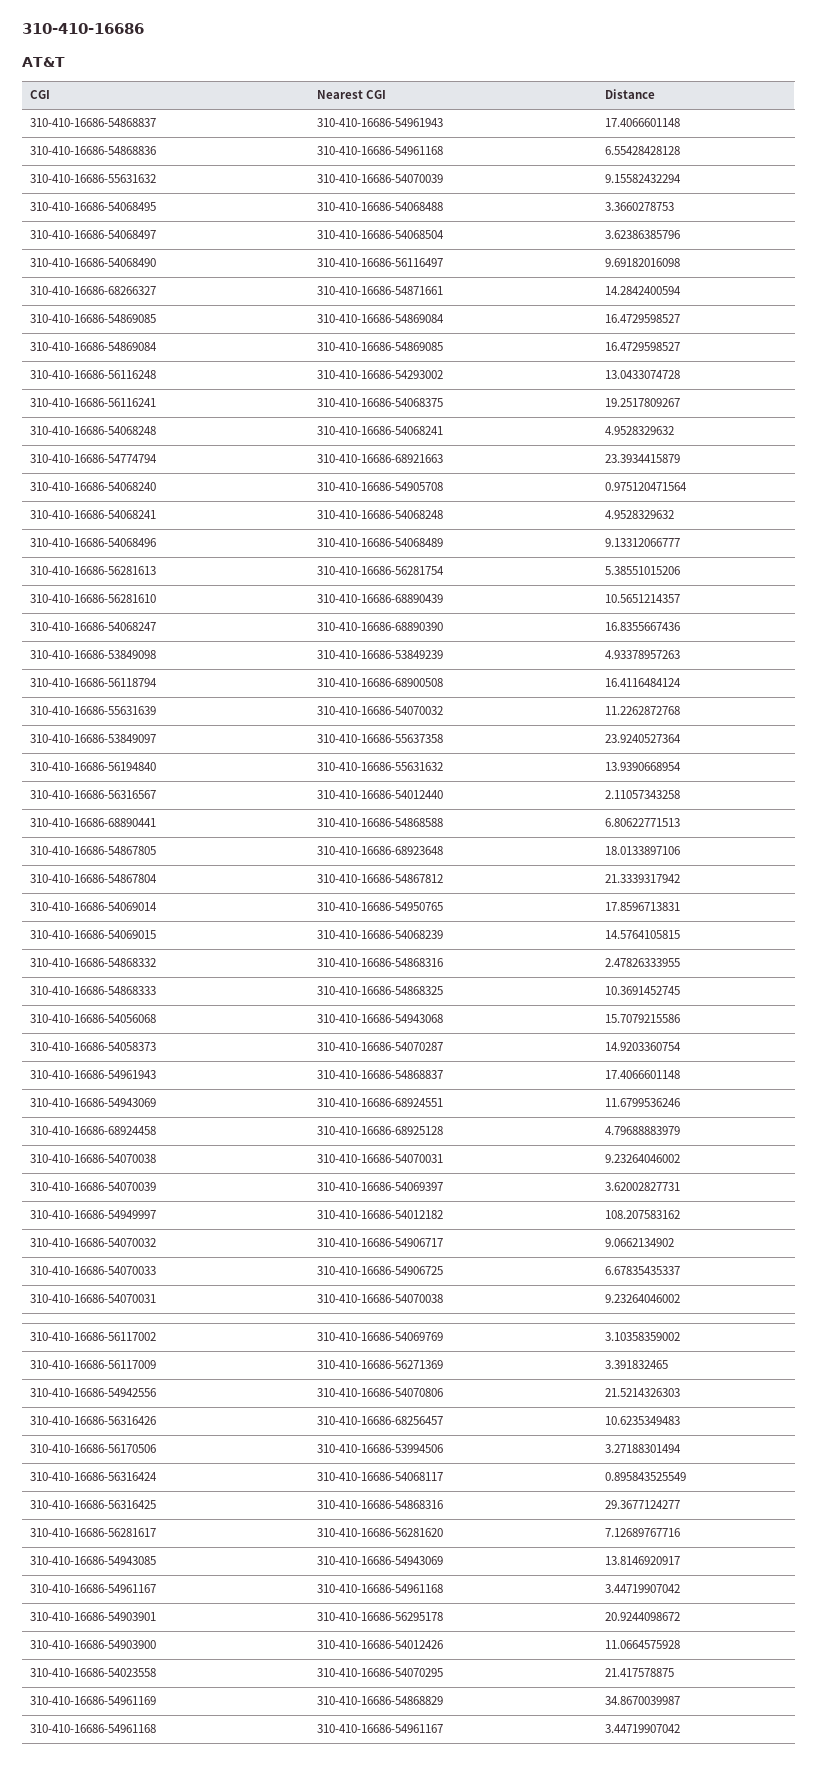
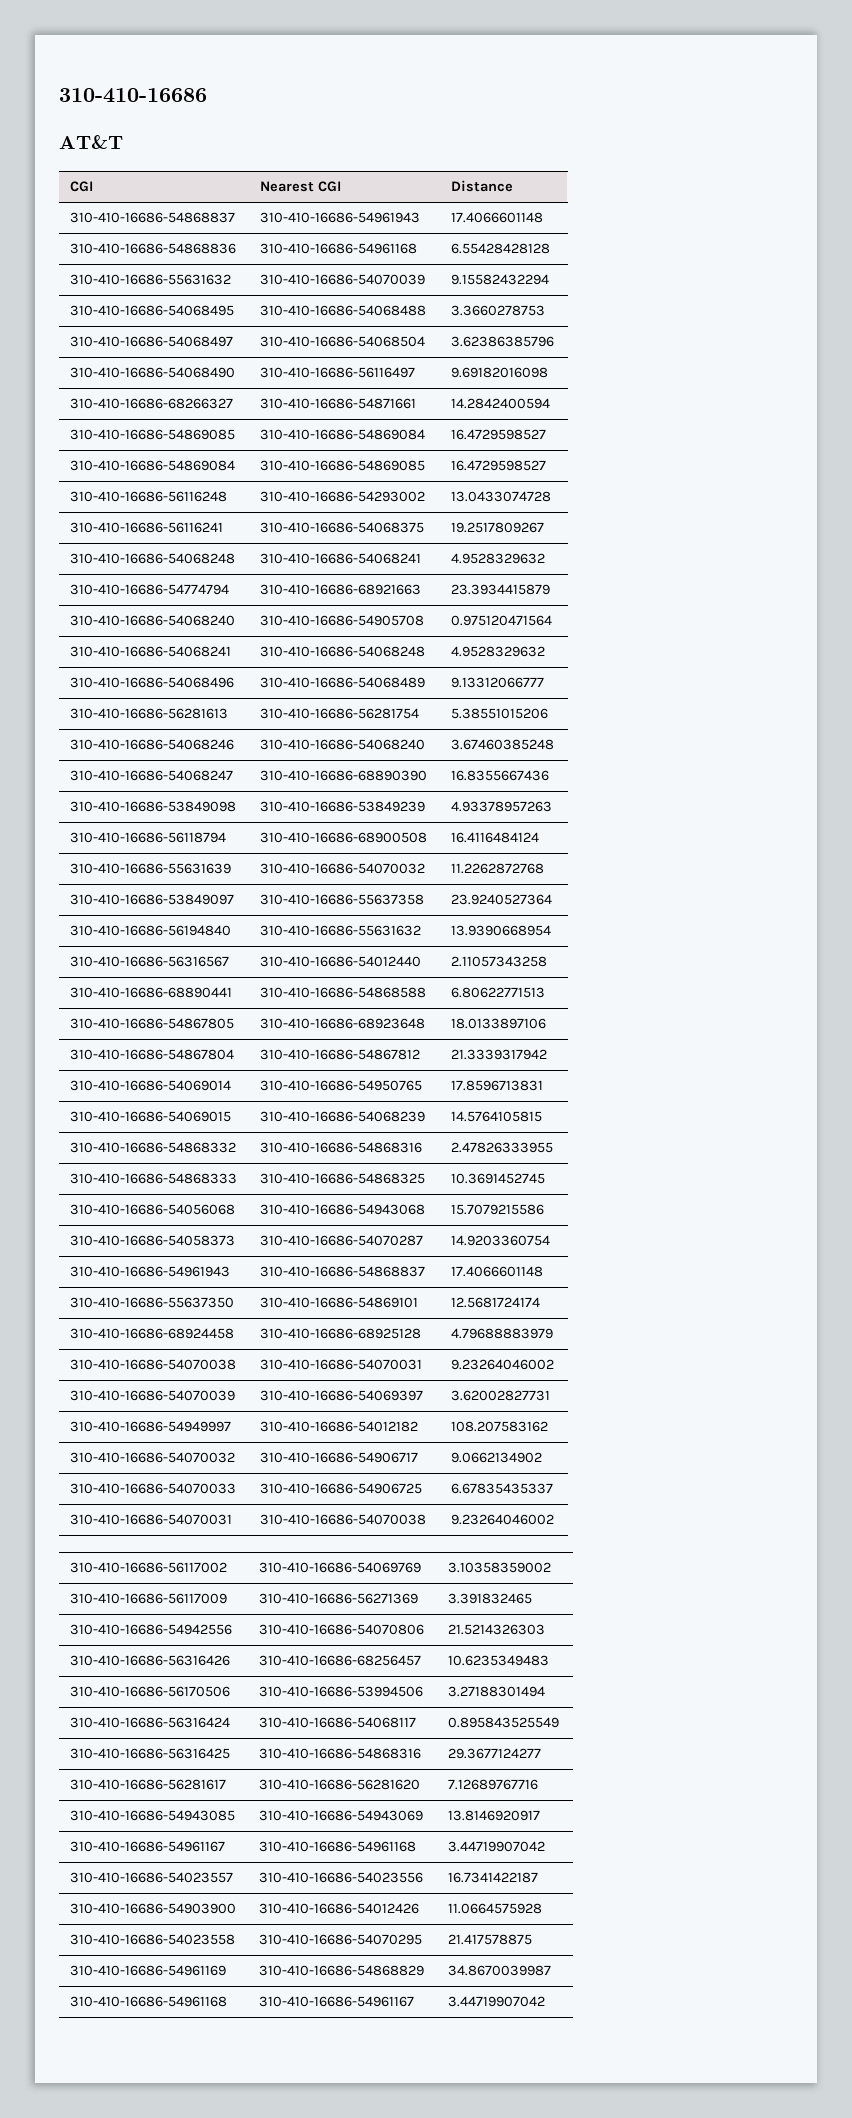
- 310-410-16686-56281610 | 310-410-16686-68890439 | 10.5651214357
+ 310-410-16686-54068246 | 310-410-16686-54068240 | 3.67460385248
- 310-410-16686-54943069 | 310-410-16686-68924551 | 11.6799536246
+ 310-410-16686-55637350 | 310-410-16686-54869101 | 12.5681724174
- 310-410-16686-54903901 | 310-410-16686-56295178 | 20.9244098672
+ 310-410-16686-54023557 | 310-410-16686-54023556 | 16.7341422187

